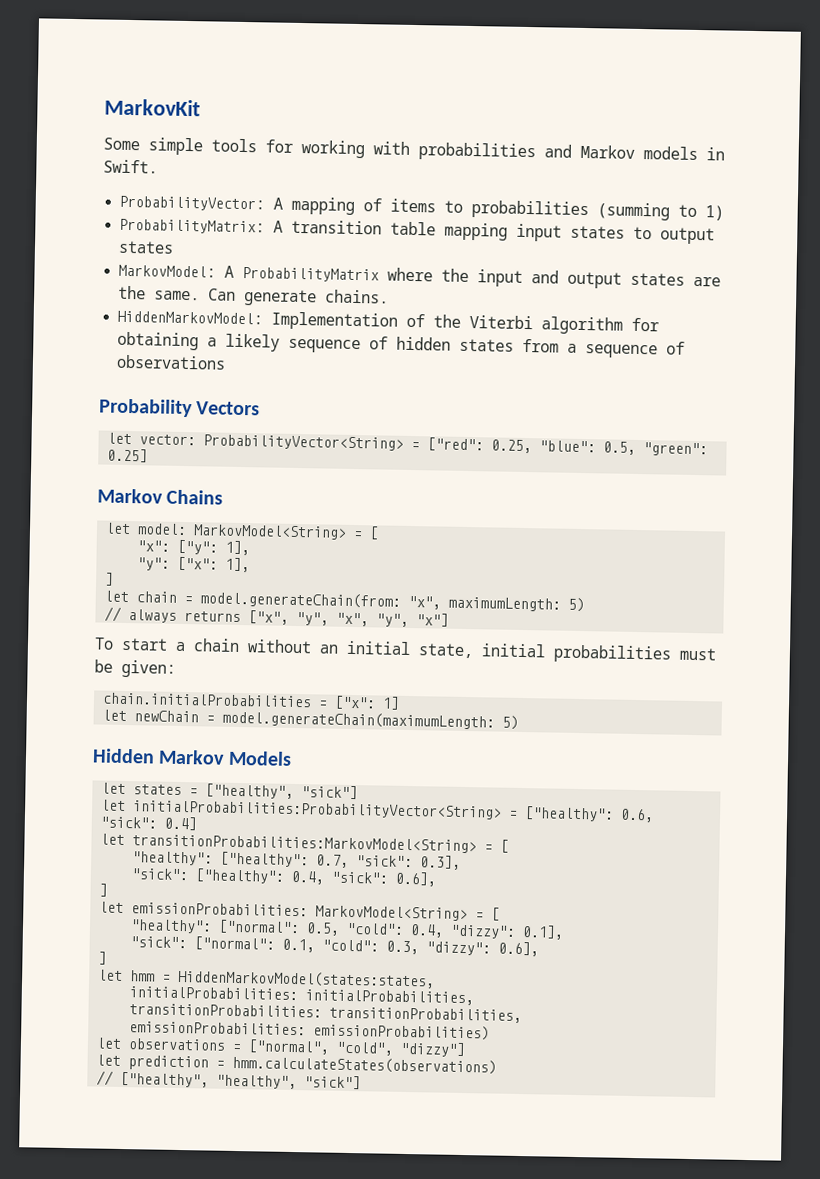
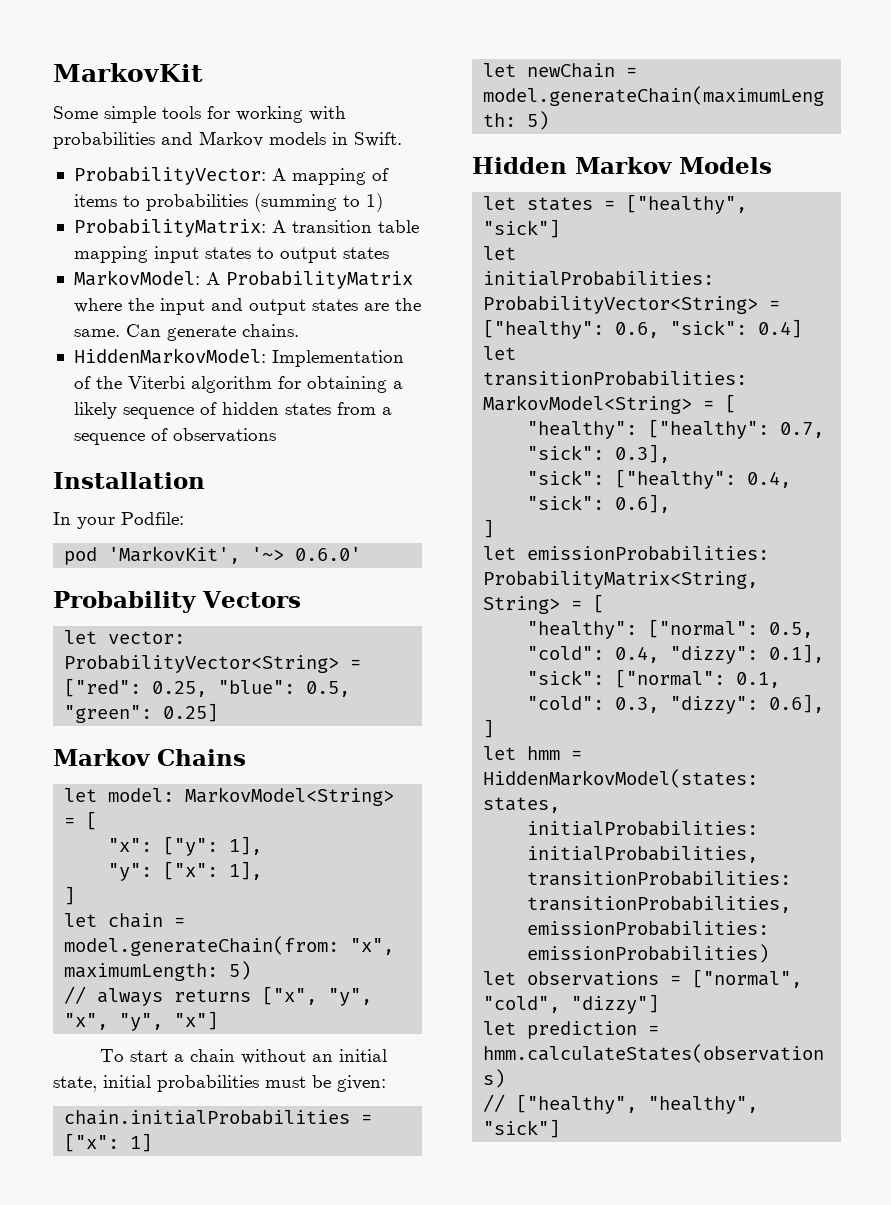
+ Installation
+ In your Podfile:
+ pod 'MarkovKit', '~> 0.6.0'
- let emissionProbabilities: MarkovModel<String> = [
+ let emissionProbabilities: ProbabilityMatrix<String, String> = [

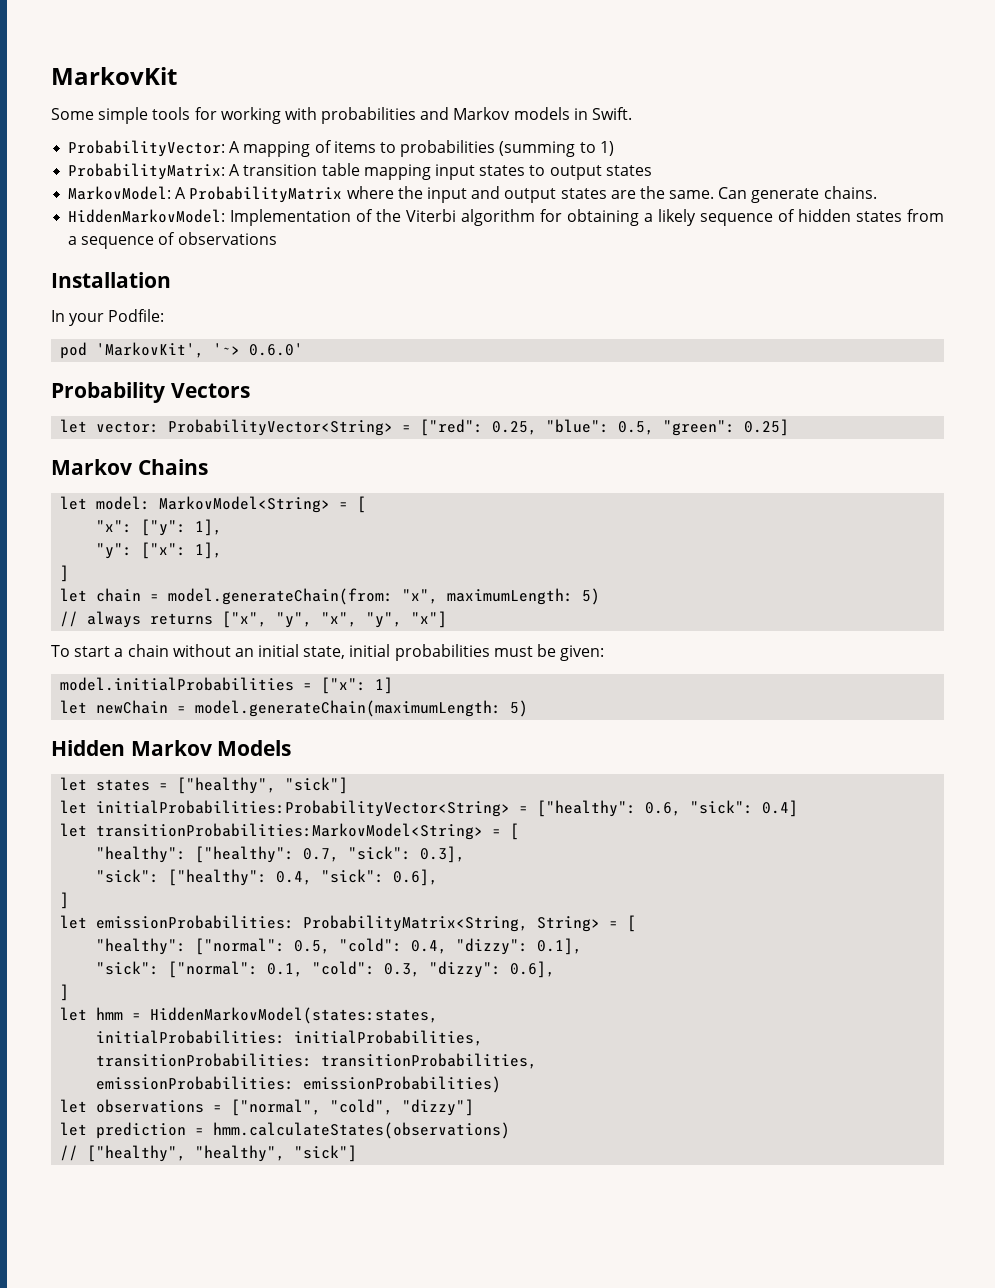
- chain.initialProbabilities = ["x": 1]
+ model.initialProbabilities = ["x": 1]

